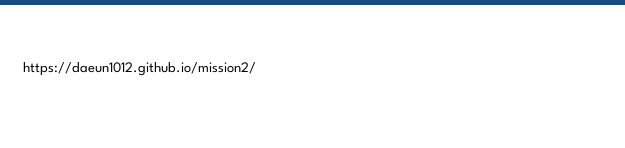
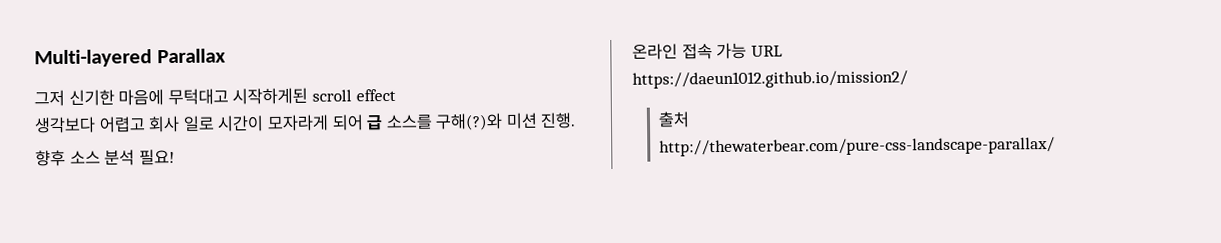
+ Multi-layered Parallax
+ 그저 신기한 마음에 무턱대고 시작하게된 scroll effect
+ 생각보다 어렵고 회사 일로 시간이 모자라게 되어 급 소스를 구해(?)와 미션 진행.
+ 향후 소스 분석 필요!
+ 온라인 접속 가능 URL
+ 출처
+ http://thewaterbear.com/pure-css-landscape-parallax/

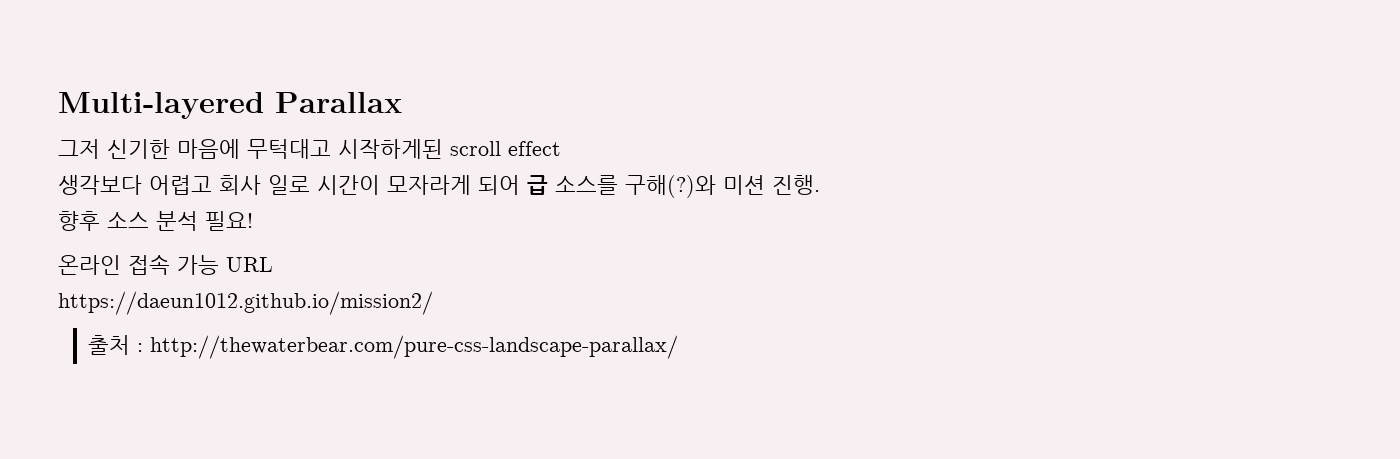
- 출처
- http://thewaterbear.com/pure-css-landscape-parallax/
+ 출처 : http://thewaterbear.com/pure-css-landscape-parallax/

